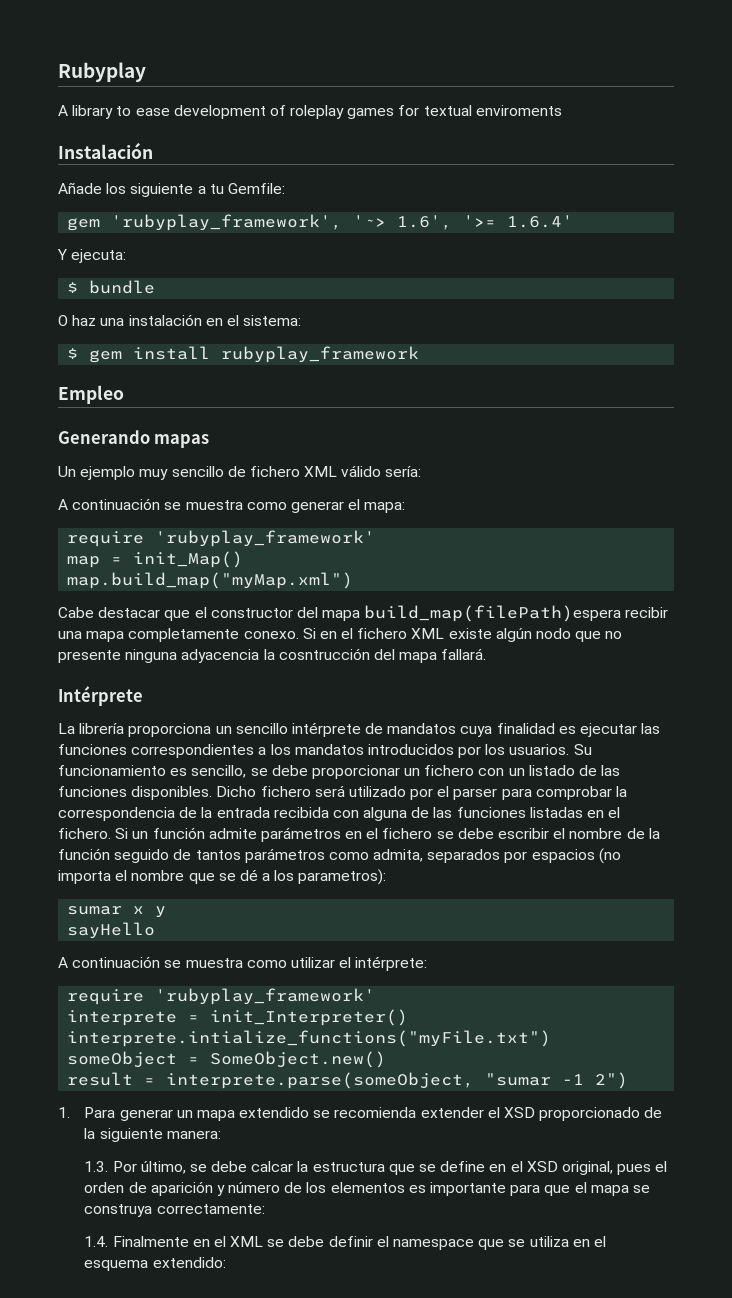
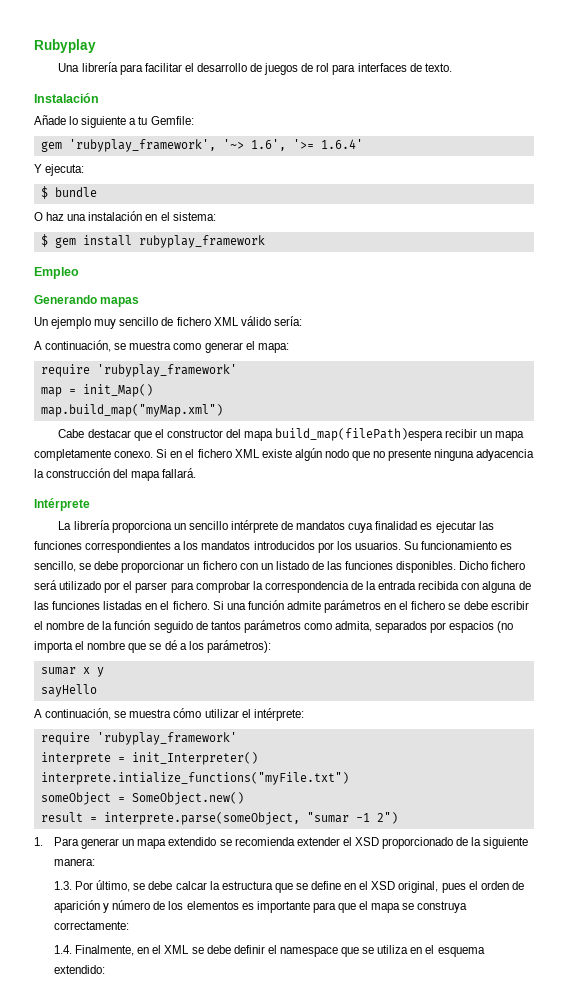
- A library to ease development of roleplay games for textual enviroments
+ Una librería para facilitar el desarrollo de juegos de rol para interfaces de texto.
- Añade los siguiente a tu Gemfile:
+ Añade lo siguiente a tu Gemfile:
- A continuación se muestra como generar el mapa:
+ A continuación, se muestra como generar el mapa:
- Cabe destacar que el constructor del mapa build_map(filePath)espera recibir una mapa completamente conexo.
+ Cabe destacar que el constructor del mapa build_map(filePath)espera recibir un mapa completamente conexo.
- Si en el fichero XML existe algún nodo que no presente ninguna adyacencia la cosntrucción del mapa fallará.
+ Si en el fichero XML existe algún nodo que no presente ninguna adyacencia la construcción del mapa fallará.
- Si un función admite parámetros en el fichero se debe escribir el nombre de la función seguido de tantos parámetros como admita, separados por espacios (no importa el nombre que se dé a los parametros):
+ Si una función admite parámetros en el fichero se debe escribir el nombre de la función seguido de tantos parámetros como admita, separados por espacios (no importa el nombre que se dé a los parámetros):
- A continuación se muestra como utilizar el intérprete:
+ A continuación, se muestra cómo utilizar el intérprete:
- 1.4. Finalmente en el XML se debe definir el namespace que se utiliza en el esquema extendido:
+ 1.4. Finalmente, en el XML se debe definir el namespace que se utiliza en el esquema extendido:

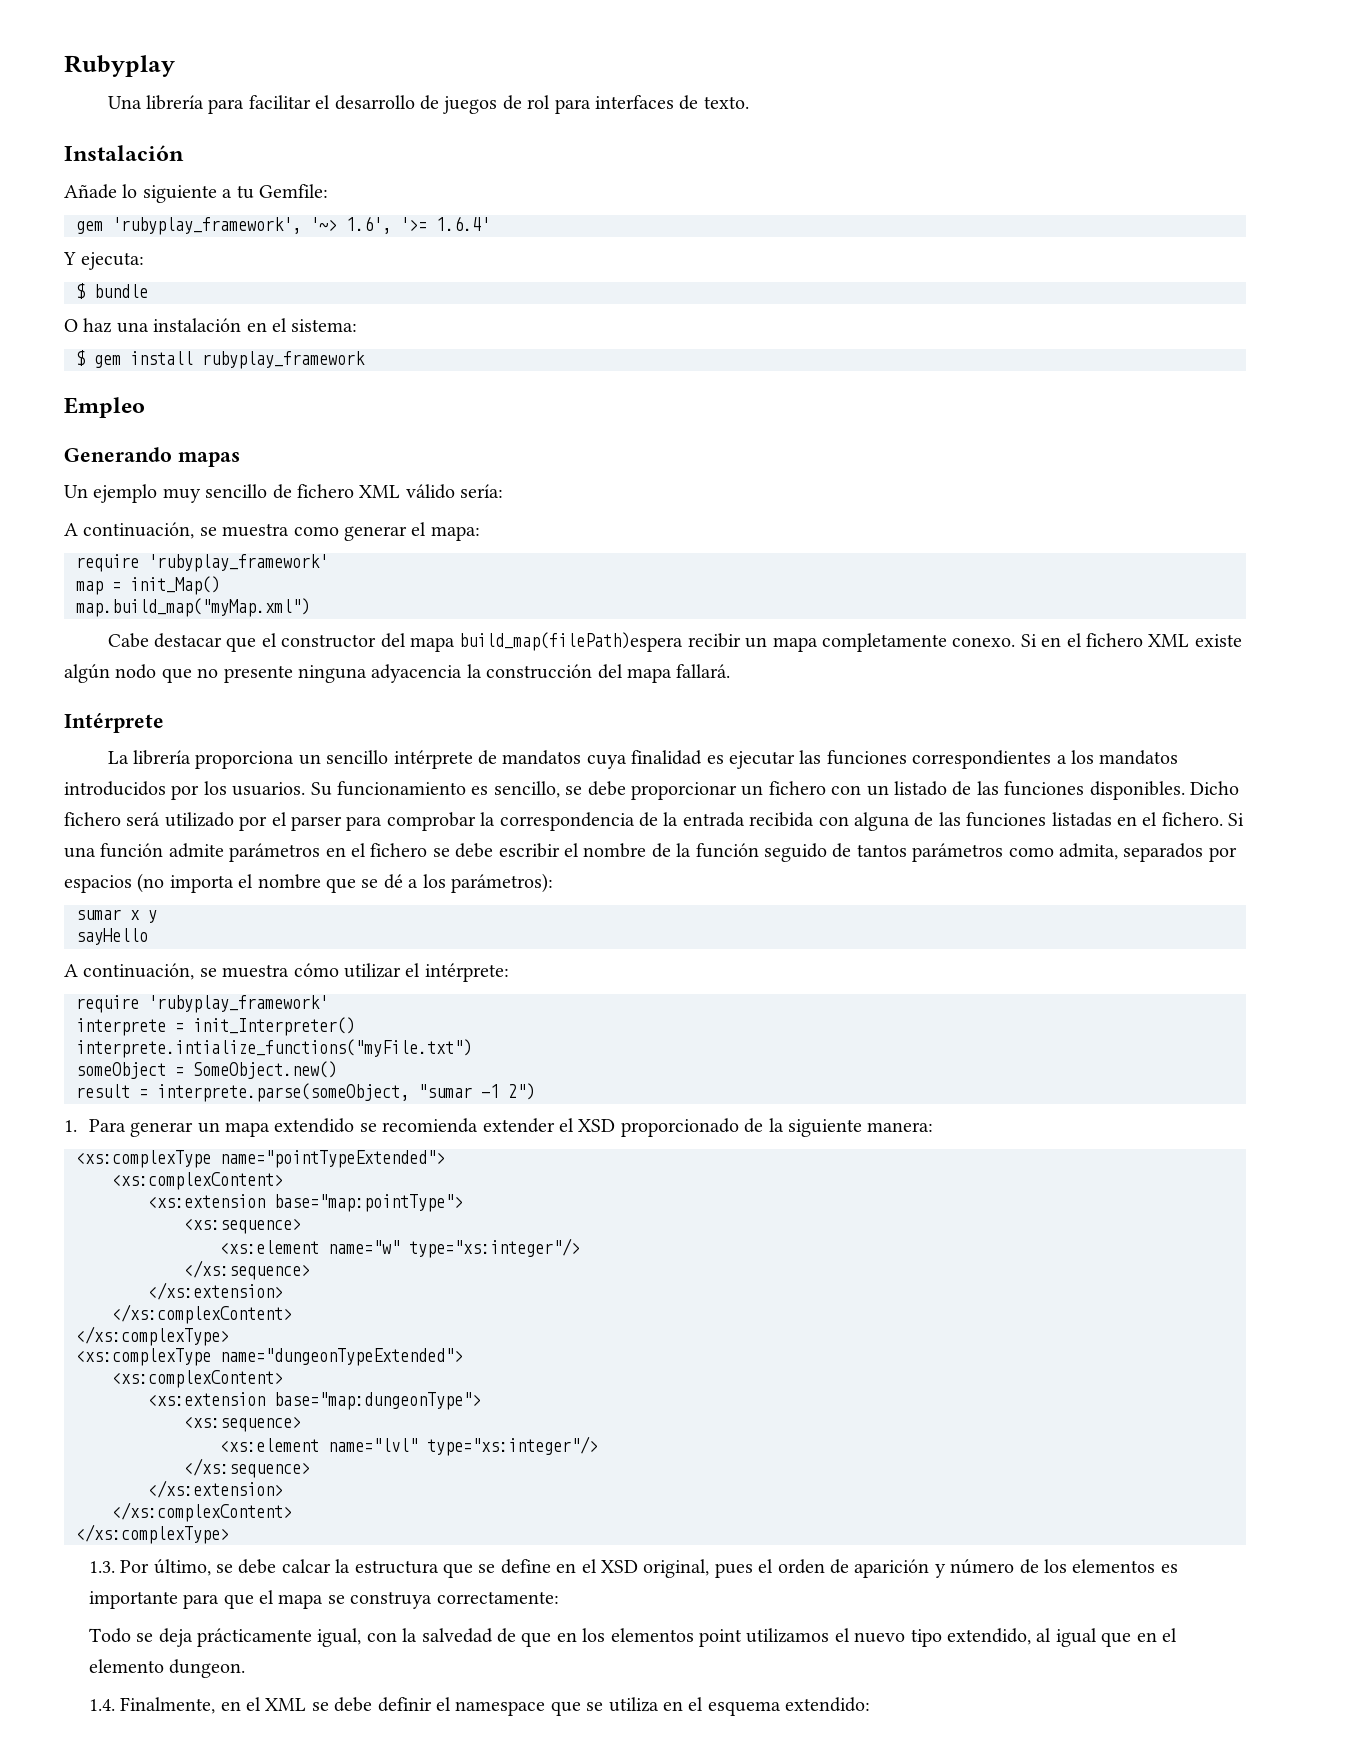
+ <xs:complexType name="pointTypeExtended">
+ <xs:complexContent>
+ <xs:extension base="map:pointType">
+ <xs:sequence>
+ <xs:element name="w" type="xs:integer"/>
+ </xs:sequence>
+ </xs:extension>
+ </xs:complexContent>
+ </xs:complexType>
+ <xs:complexType name="dungeonTypeExtended">
+ <xs:complexContent>
+ <xs:extension base="map:dungeonType">
+ <xs:sequence>
+ <xs:element name="lvl" type="xs:integer"/>
+ </xs:sequence>
+ </xs:extension>
+ </xs:complexContent>
+ </xs:complexType>
+ Todo se deja prácticamente igual, con la salvedad de que en los elementos point utilizamos el nuevo tipo extendido, al igual que en el elemento dungeon.

